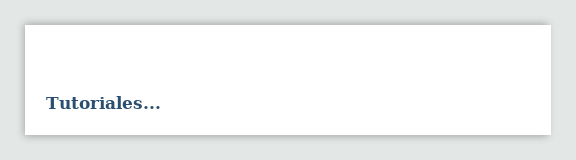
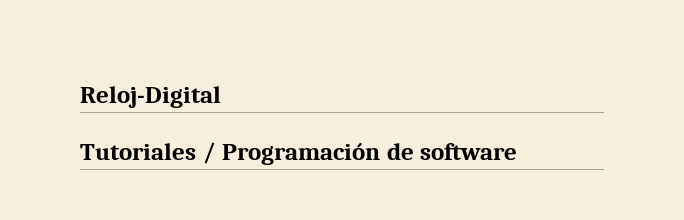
- Tutoriales...
+ Reloj-Digital
+ Tutoriales / Programación de software

